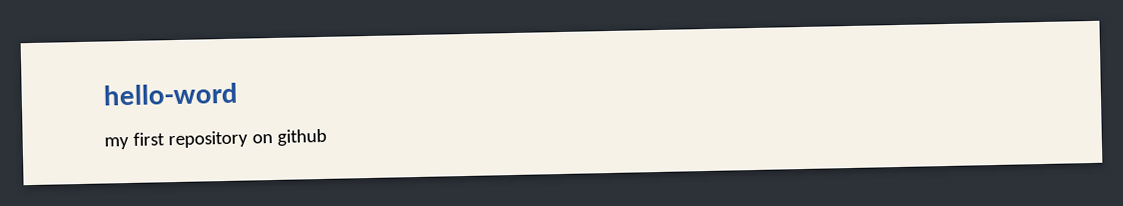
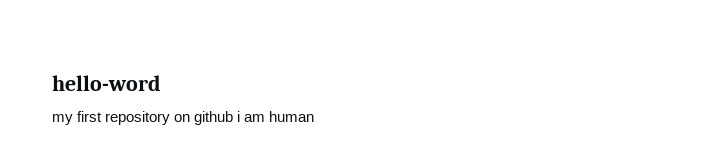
- my first repository on github
+ my first repository on github i am human

